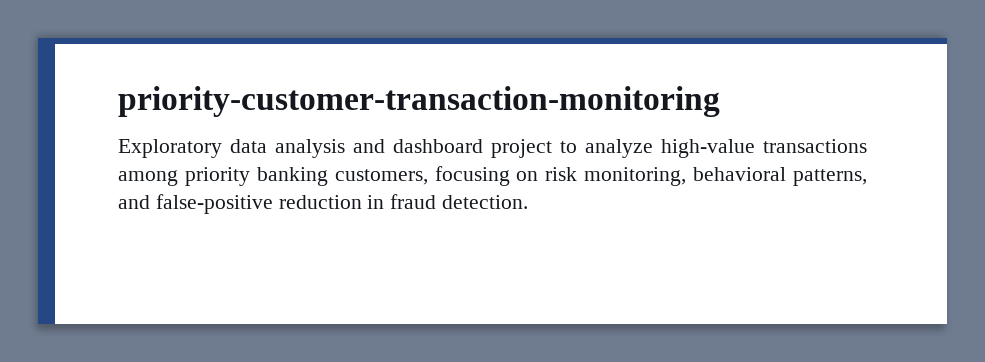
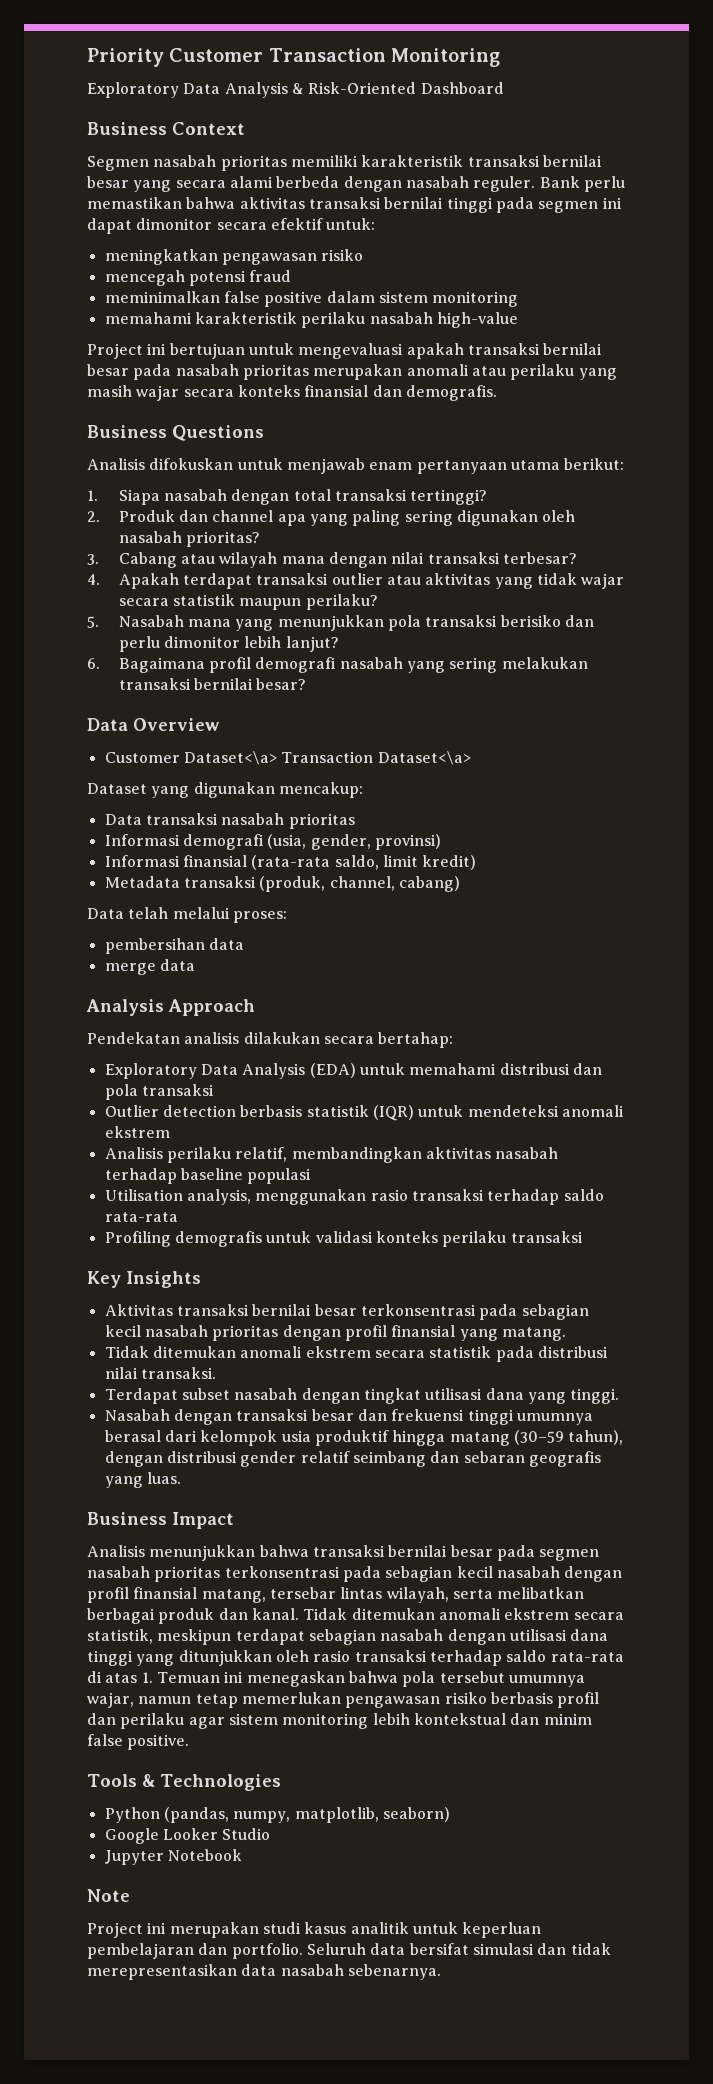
- priority-customer-transaction-monitoring
- Exploratory data analysis and dashboard project to analyze high-value transactions among priority banking customers, focusing on risk monitoring, behavioral patterns, and false-positive reduction in fraud detection.
+ Priority Customer Transaction Monitoring
+ Exploratory Data Analysis & Risk-Oriented Dashboard
+ Business Context
+ Segmen nasabah prioritas memiliki karakteristik transaksi bernilai besar yang secara alami berbeda dengan nasabah reguler. Bank perlu memastikan bahwa aktivitas transaksi bernilai tinggi pada segmen ini dapat dimonitor secara efektif untuk:
+ meningkatkan pengawasan risiko
+ mencegah potensi fraud
+ meminimalkan false positive dalam sistem monitoring
+ memahami karakteristik perilaku nasabah high-value
+ Project ini bertujuan untuk mengevaluasi apakah transaksi bernilai besar pada nasabah prioritas merupakan anomali atau perilaku yang masih wajar secara konteks finansial dan demografis.
+ Business Questions
+ Analisis difokuskan untuk menjawab enam pertanyaan utama berikut:
+ 1. Siapa nasabah dengan total transaksi tertinggi?
+ 2. Produk dan channel apa yang paling sering digunakan oleh nasabah prioritas?
+ 3. Cabang atau wilayah mana dengan nilai transaksi terbesar?
+ 4. Apakah terdapat transaksi outlier atau aktivitas yang tidak wajar secara statistik maupun perilaku?
+ 5. Nasabah mana yang menunjukkan pola transaksi berisiko dan perlu dimonitor lebih lanjut?
+ 6. Bagaimana profil demografi nasabah yang sering melakukan transaksi bernilai besar?
+ Data Overview
+ Customer Dataset<\a> Transaction Dataset<\a>
+ Dataset yang digunakan mencakup:
+ Data transaksi nasabah prioritas
+ Informasi demografi (usia, gender, provinsi)
+ Informasi finansial (rata-rata saldo, limit kredit)
+ Metadata transaksi (produk, channel, cabang)
+ Data telah melalui proses:
+ pembersihan data
+ merge data
+ Analysis Approach
+ Pendekatan analisis dilakukan secara bertahap:
+ Exploratory Data Analysis (EDA) untuk memahami distribusi dan pola transaksi
+ Outlier detection berbasis statistik (IQR) untuk mendeteksi anomali ekstrem
+ Analisis perilaku relatif, membandingkan aktivitas nasabah terhadap baseline populasi
+ Utilisation analysis, menggunakan rasio transaksi terhadap saldo rata-rata
+ Profiling demografis untuk validasi konteks perilaku transaksi
+ Key Insights
+ Aktivitas transaksi bernilai besar terkonsentrasi pada sebagian kecil nasabah prioritas dengan profil finansial yang matang.
+ Tidak ditemukan anomali ekstrem secara statistik pada distribusi nilai transaksi.
+ Terdapat subset nasabah dengan tingkat utilisasi dana yang tinggi.
+ Nasabah dengan transaksi besar dan frekuensi tinggi umumnya berasal dari kelompok usia produktif hingga matang (30–59 tahun), dengan distribusi gender relatif seimbang dan sebaran geografis yang luas.
+ Business Impact
+ Analisis menunjukkan bahwa transaksi bernilai besar pada segmen nasabah prioritas terkonsentrasi pada sebagian kecil nasabah dengan profil finansial matang, tersebar lintas wilayah, serta melibatkan berbagai produk dan kanal. Tidak ditemukan anomali ekstrem secara statistik, meskipun terdapat sebagian nasabah dengan utilisasi dana tinggi yang ditunjukkan oleh rasio transaksi terhadap saldo rata-rata di atas 1. Temuan ini menegaskan bahwa pola tersebut umumnya wajar, namun tetap memerlukan pengawasan risiko berbasis profil dan perilaku agar sistem monitoring lebih kontekstual dan minim false positive.
+ Tools & Technologies
+ Python (pandas, numpy, matplotlib, seaborn)
+ Google Looker Studio
+ Jupyter Notebook
+ Note
+ Project ini merupakan studi kasus analitik untuk keperluan pembelajaran dan portfolio. Seluruh data bersifat simulasi dan tidak merepresentasikan data nasabah sebenarnya.

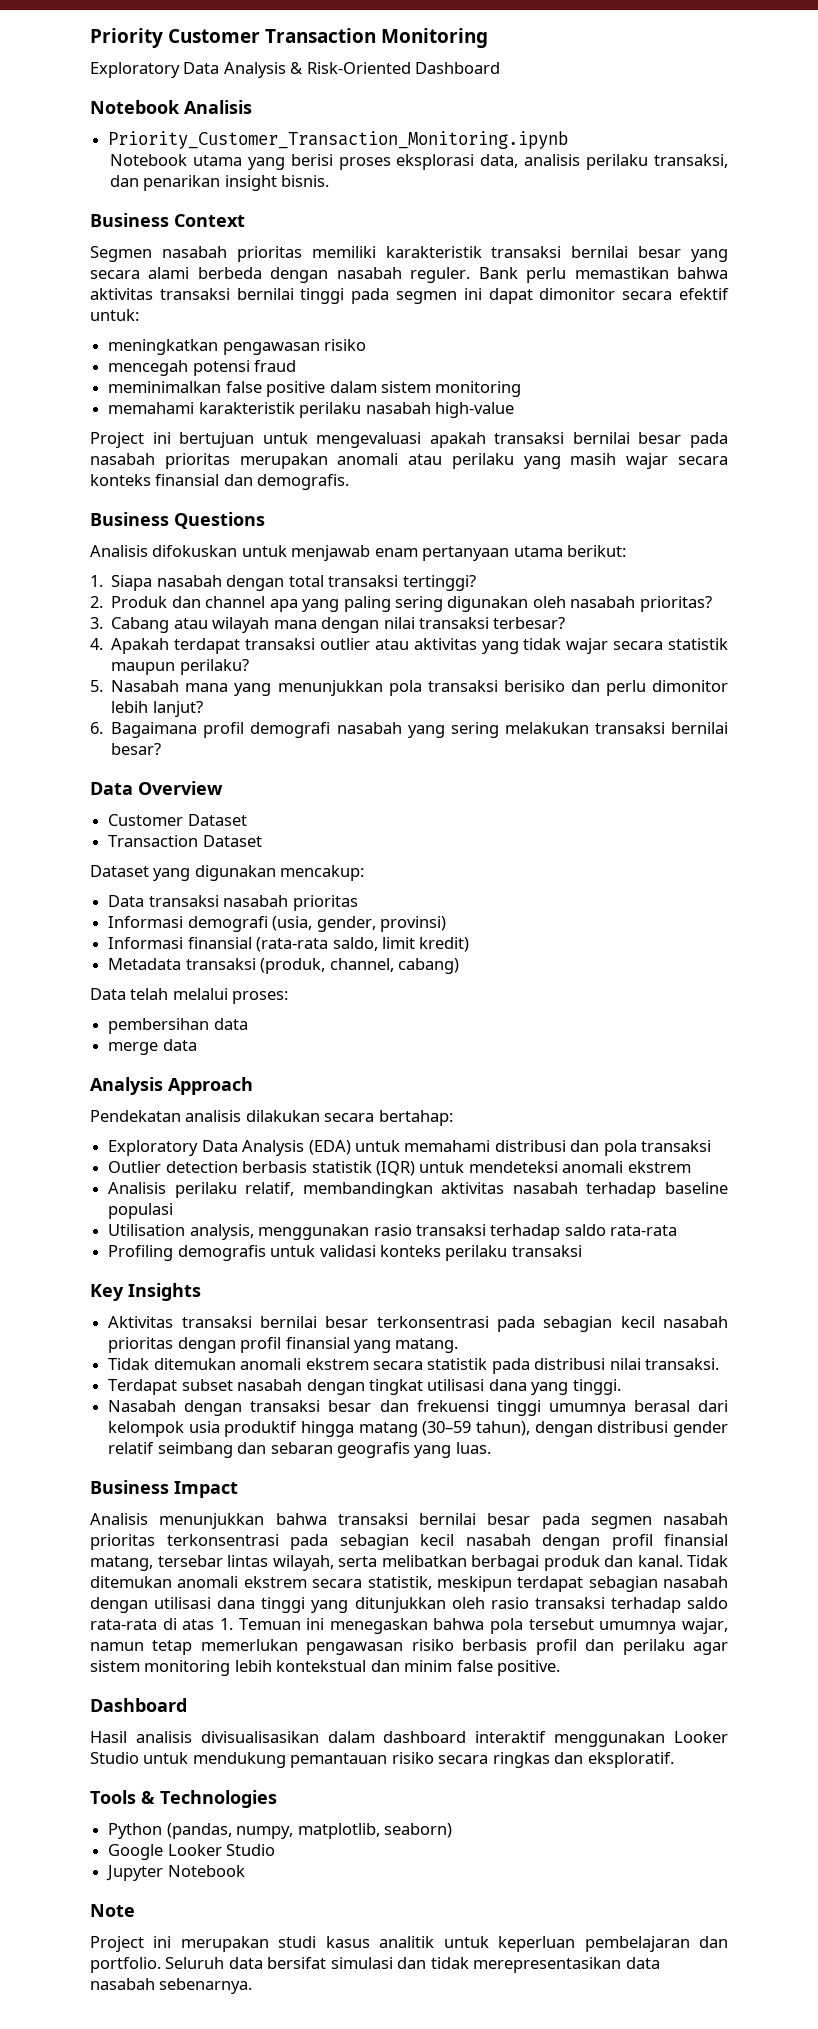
+ Notebook Analisis
+ Priority_Customer_Transaction_Monitoring.ipynb
+ Notebook utama yang berisi proses eksplorasi data, analisis perilaku transaksi, dan penarikan insight bisnis.
- Customer Dataset<\a> Transaction Dataset<\a>
+ Customer Dataset
+ Transaction Dataset
  Tidak ditemukan anomali ekstrem secara statistik, meskipun terdapat sebagian nasabah dengan utilisasi dana tinggi yang ditunjukkan oleh rasio transaksi terhadap saldo rata-rata di atas 1. Temuan ini menegaskan bahwa pola tersebut umumnya wajar, namun tetap memerlukan pengawasan risiko berbasis profil dan perilaku agar sistem monitoring lebih kontekstual dan minim false positive.
+ Dashboard
+ Hasil analisis divisualisasikan dalam dashboard interaktif menggunakan Looker Studio untuk mendukung pemantauan risiko secara ringkas dan eksploratif.

